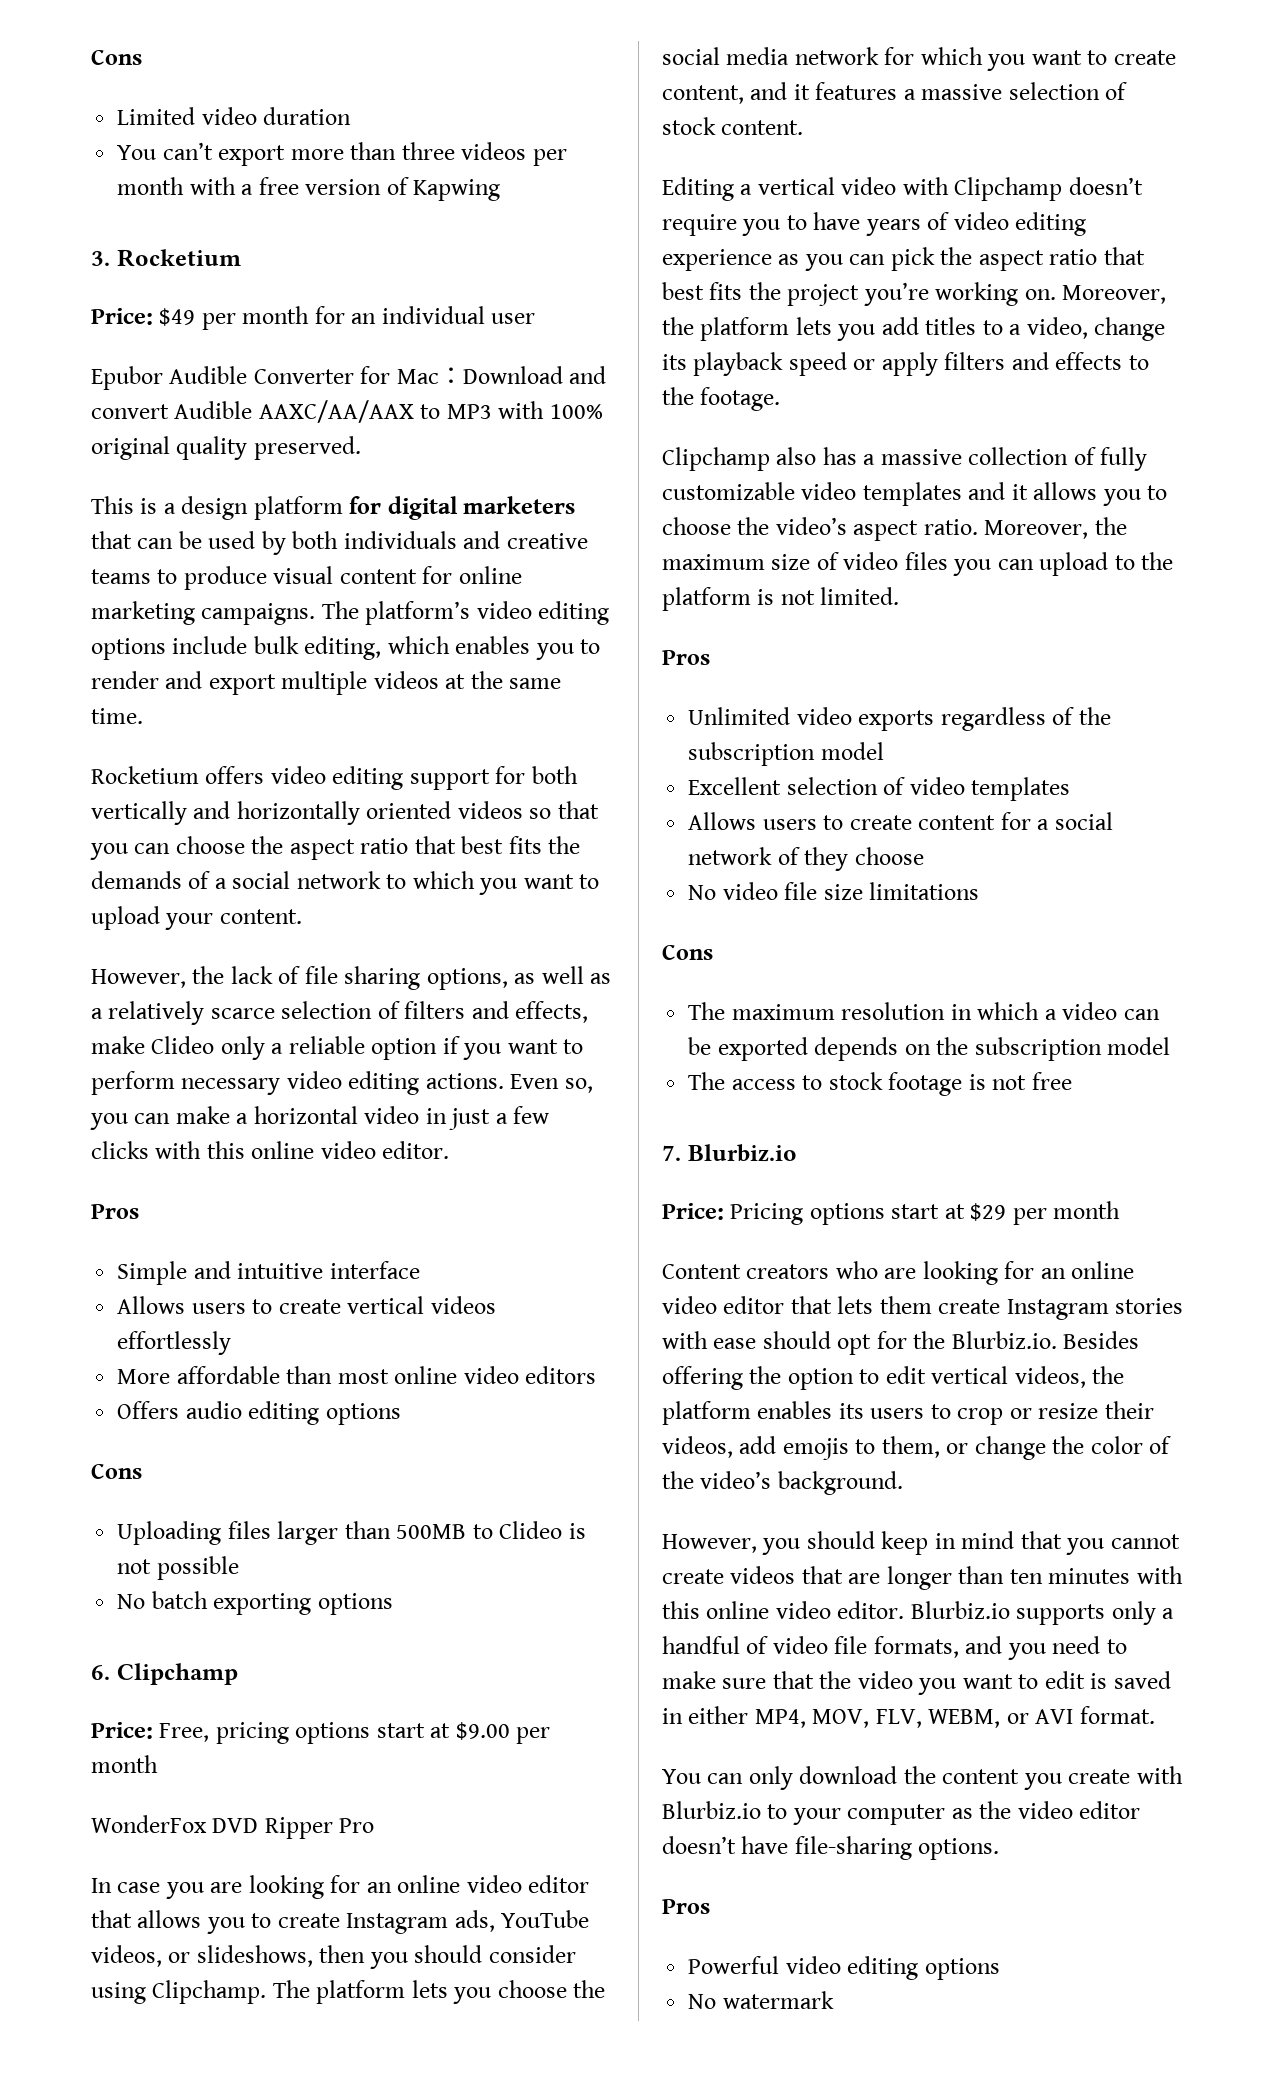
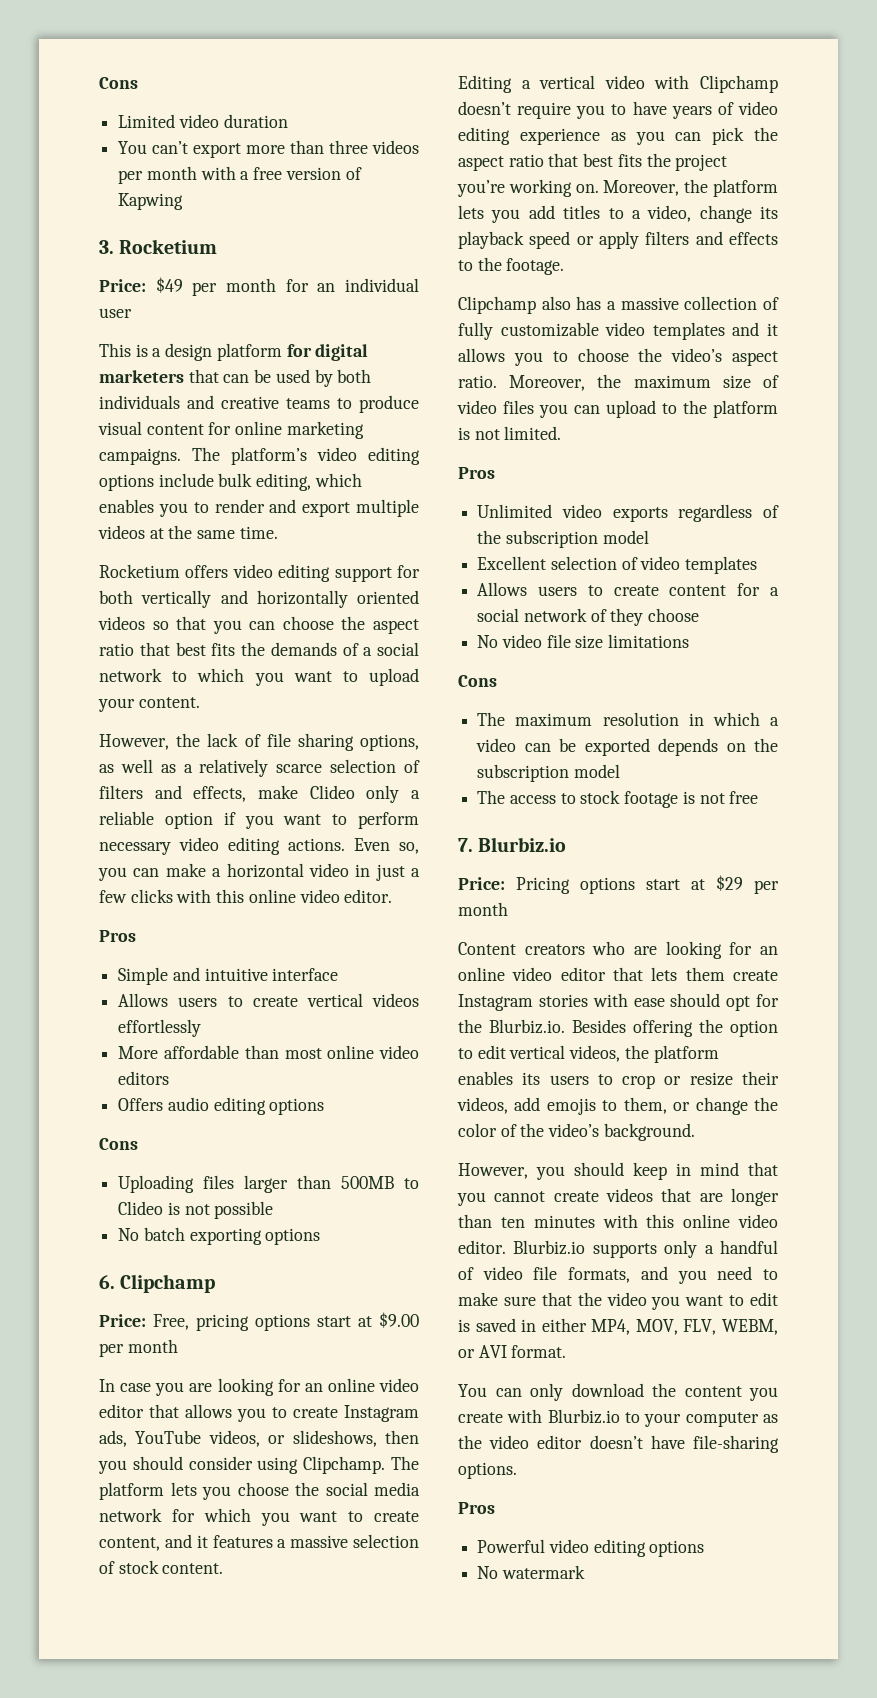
- Epubor Audible Converter for Mac：Download and convert Audible AAXC/AA/AAX to MP3 with 100% original quality preserved.
- WonderFox DVD Ripper Pro

